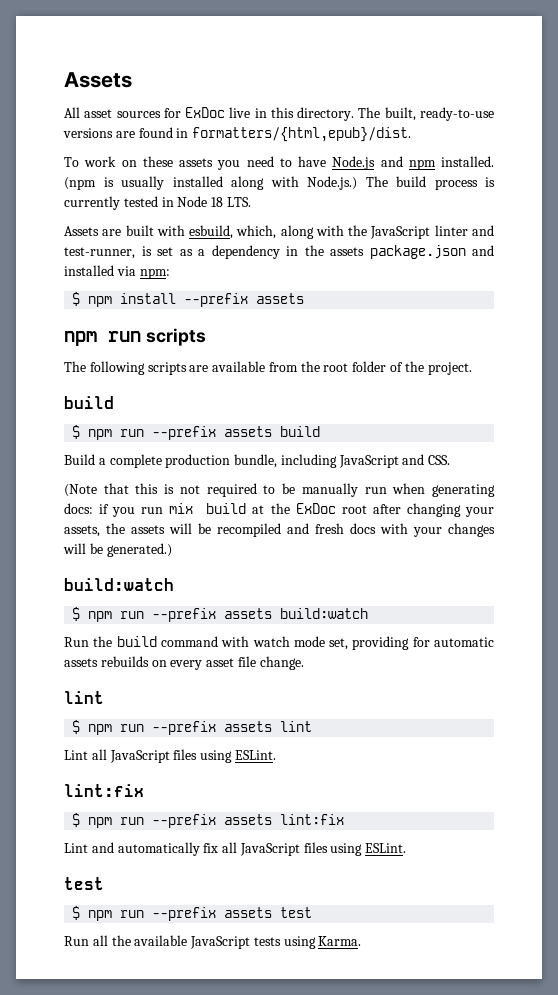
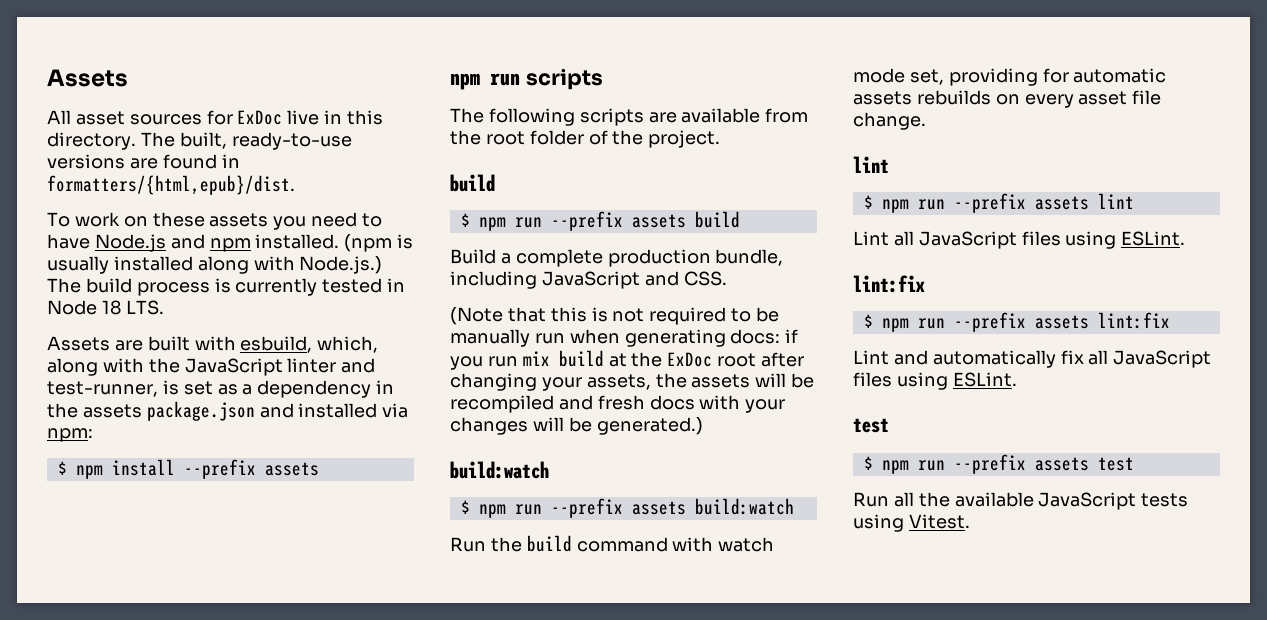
- Run all the available JavaScript tests using Karma.
+ Run all the available JavaScript tests using Vitest.

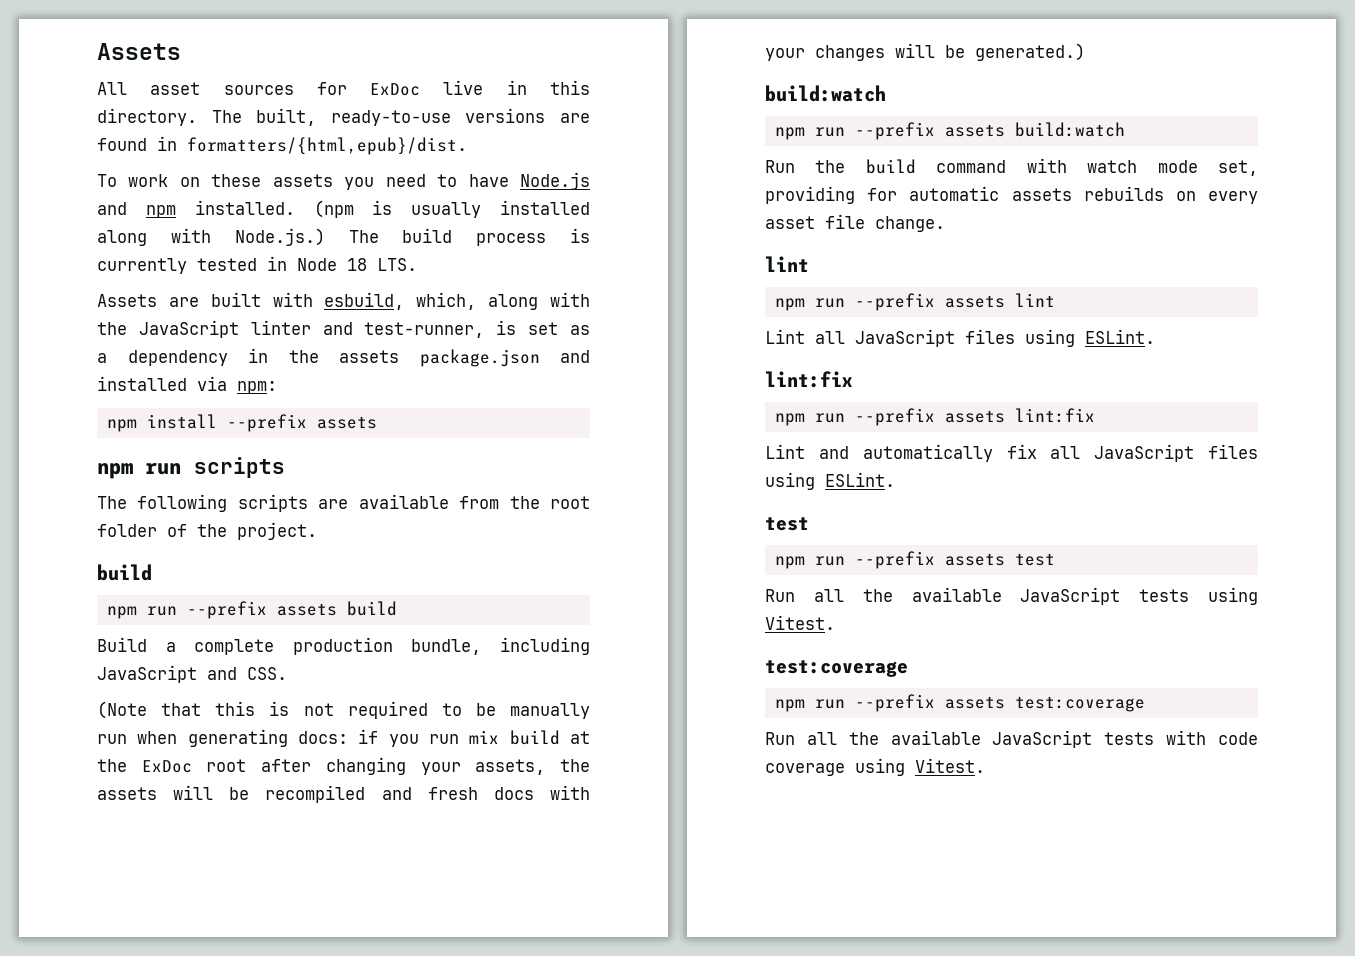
- $ npm install --prefix assets
+ npm install --prefix assets
- $ npm run --prefix assets build
+ npm run --prefix assets build
- $ npm run --prefix assets build:watch
+ npm run --prefix assets build:watch
- $ npm run --prefix assets lint
+ npm run --prefix assets lint
- $ npm run --prefix assets lint:fix
+ npm run --prefix assets lint:fix
- $ npm run --prefix assets test
+ npm run --prefix assets test
  Run all the available JavaScript tests using Vitest.
+ test:coverage
+ npm run --prefix assets test:coverage
+ Run all the available JavaScript tests with code coverage using Vitest.

